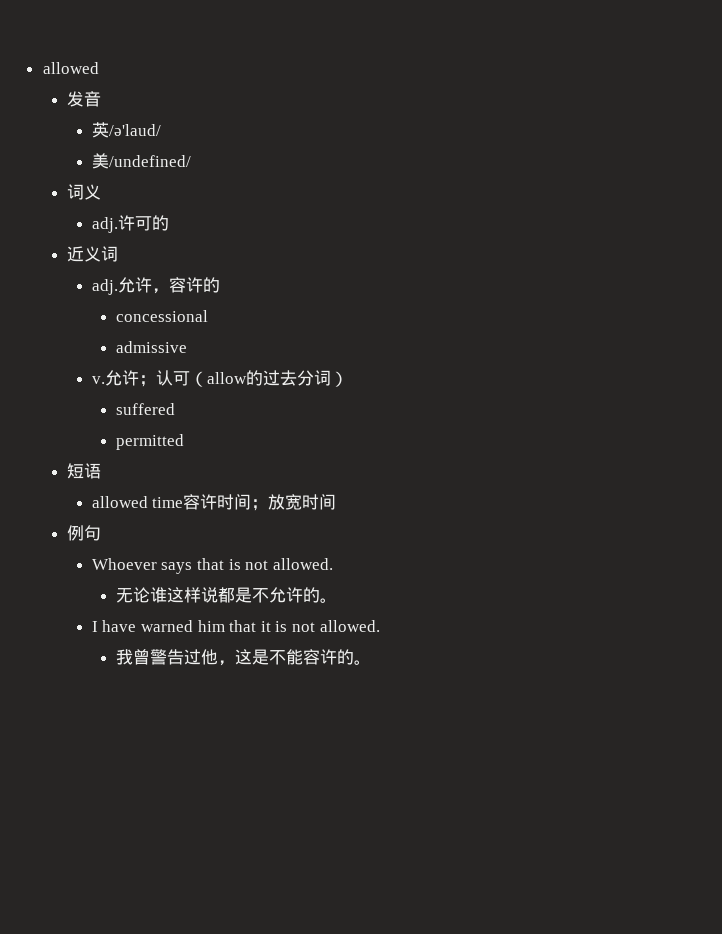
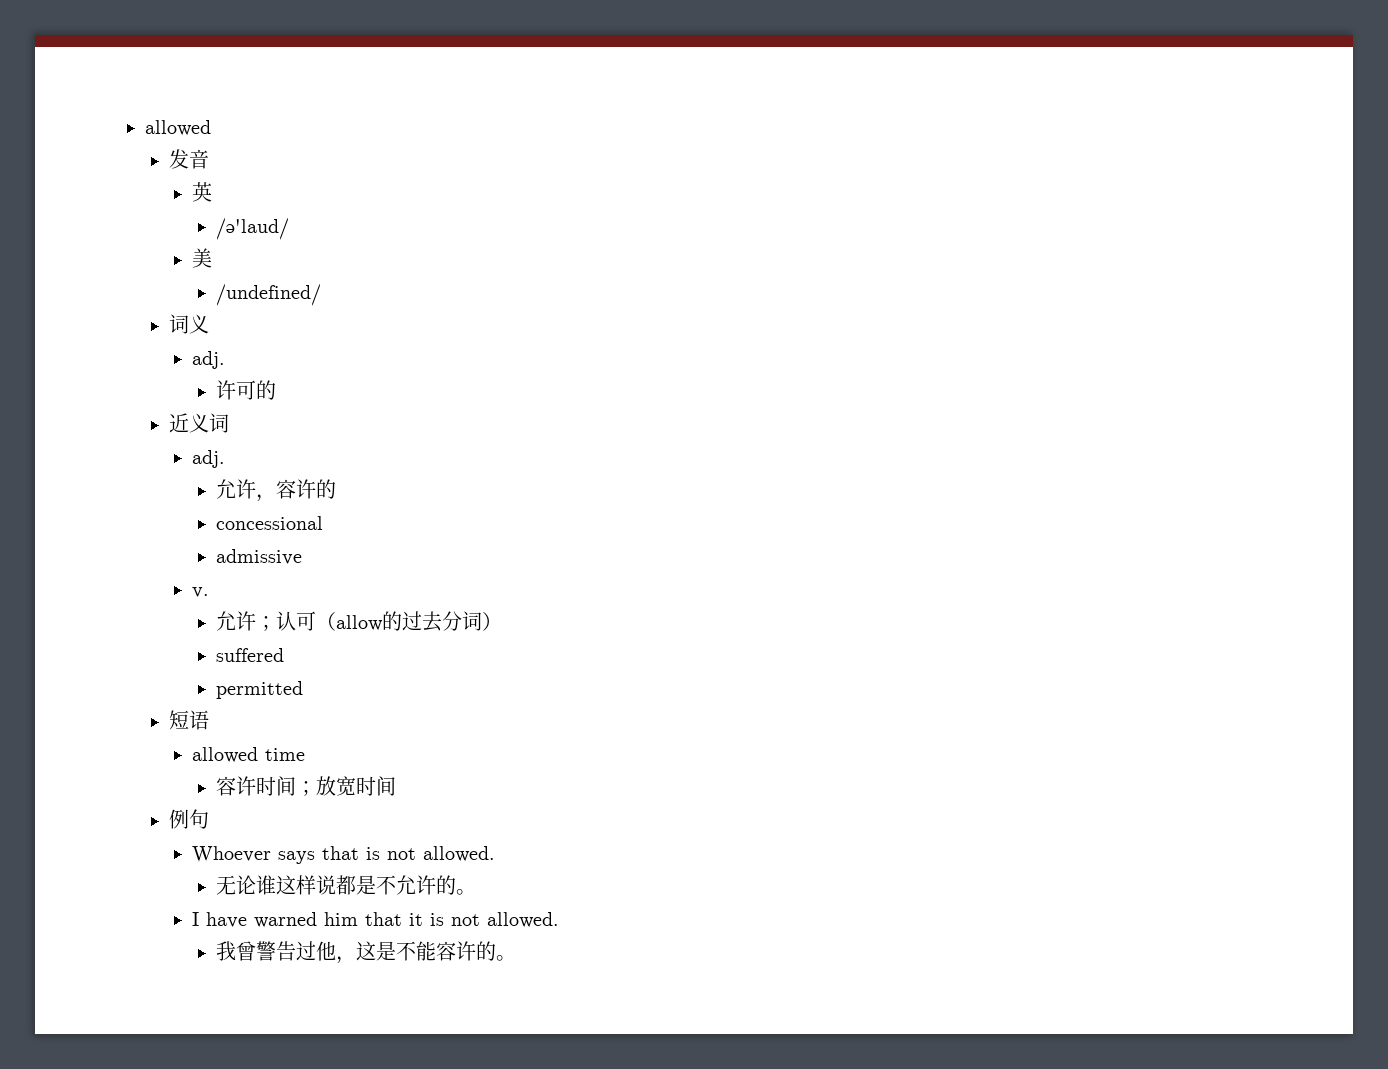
- 英/ə'laud/
+ 英
+ /ə'laud/
- 美/undefined/
+ 美
+ /undefined/
  词义
- adj.许可的
+ adj.
+ 许可的
  近义词
- adj.允许，容许的
+ adj.
+ 允许，容许的
- v.允许；认可（allow的过去分词）
+ v.
+ 允许；认可（allow的过去分词）
- allowed time容许时间；放宽时间
+ allowed time
+ 容许时间；放宽时间

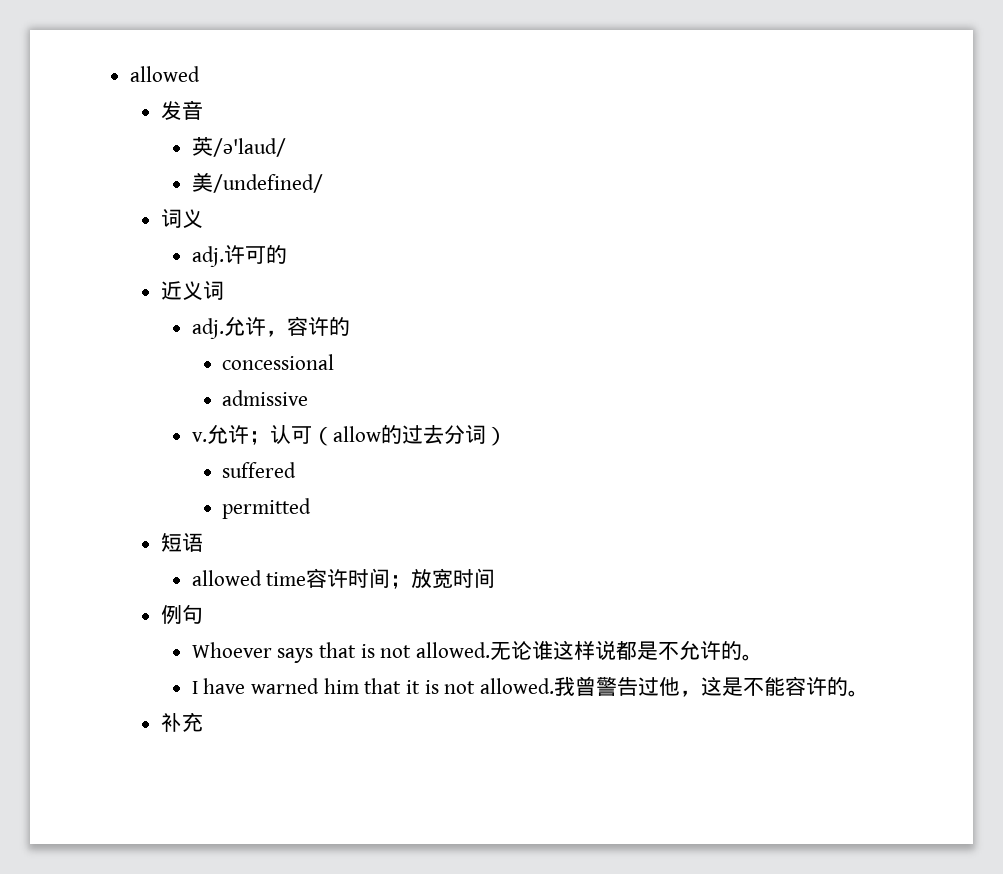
- 英
- /ə'laud/
+ 英/ə'laud/
- 美
- /undefined/
+ 美/undefined/
  词义
- adj.
- 许可的
+ adj.许可的
  近义词
- adj.
- 允许，容许的
+ adj.允许，容许的
- v.
- 允许；认可（allow的过去分词）
+ v.允许；认可（allow的过去分词）
- allowed time
- 容许时间；放宽时间
+ allowed time容许时间；放宽时间
- Whoever says that is not allowed.
- 无论谁这样说都是不允许的。
+ Whoever says that is not allowed.无论谁这样说都是不允许的。
- I have warned him that it is not allowed.
- 我曾警告过他，这是不能容许的。
+ I have warned him that it is not allowed.我曾警告过他，这是不能容许的。
+ 补充

